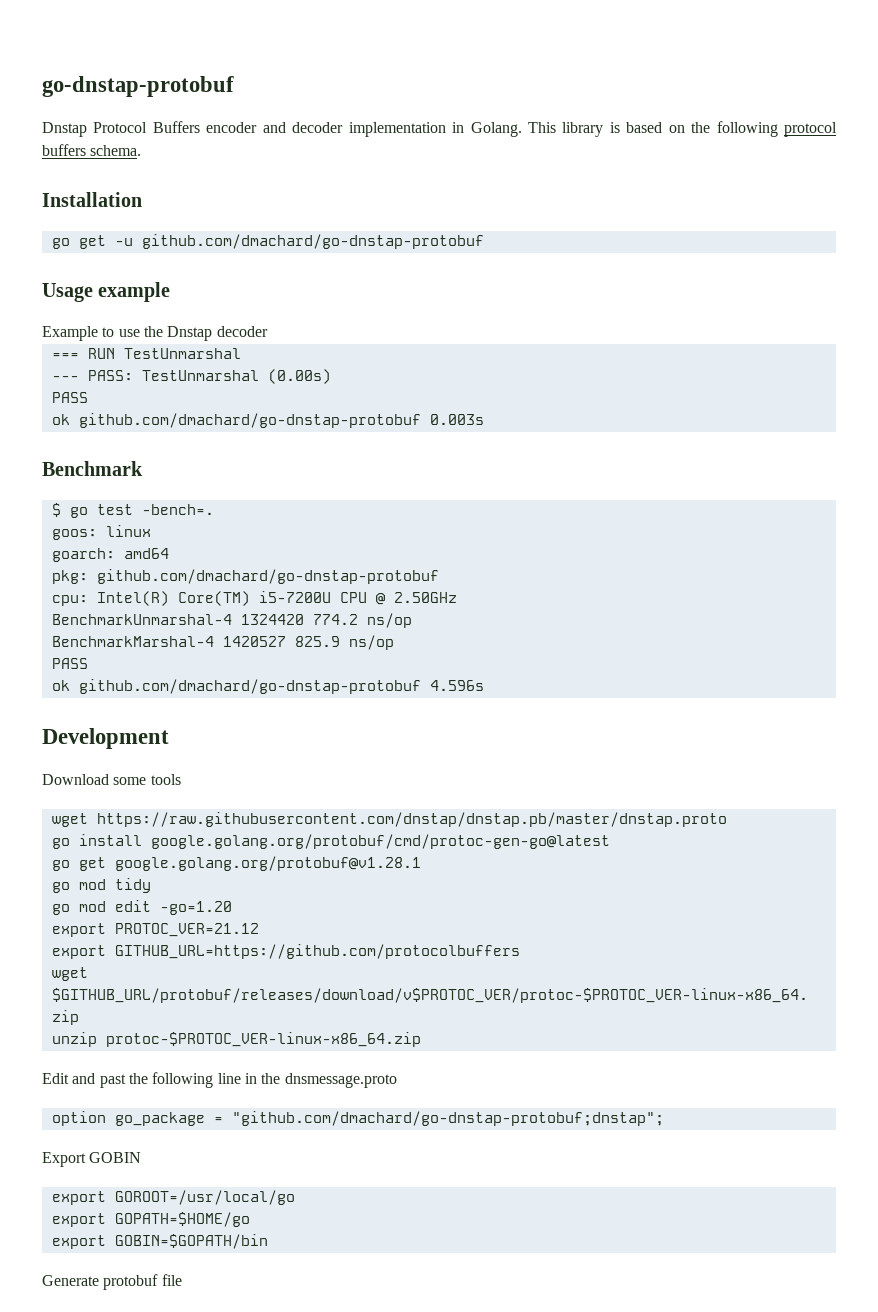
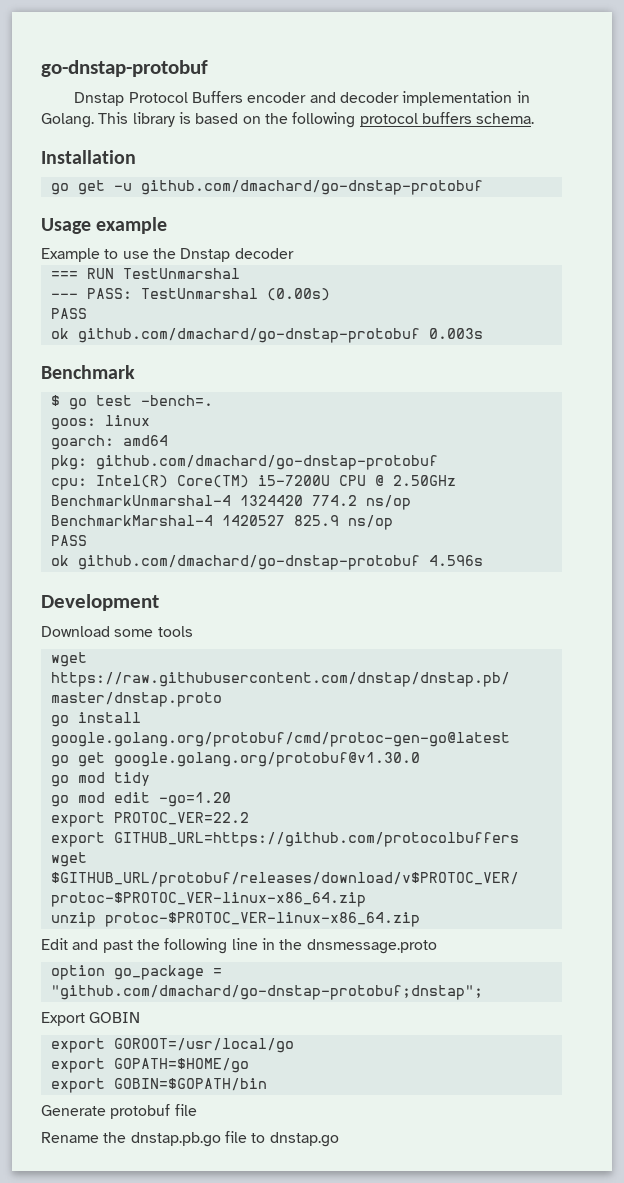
- go get google.golang.org/protobuf@v1.28.1
+ go get google.golang.org/protobuf@v1.30.0
- export PROTOC_VER=21.12
+ export PROTOC_VER=22.2
+ Rename the dnstap.pb.go file to dnstap.go

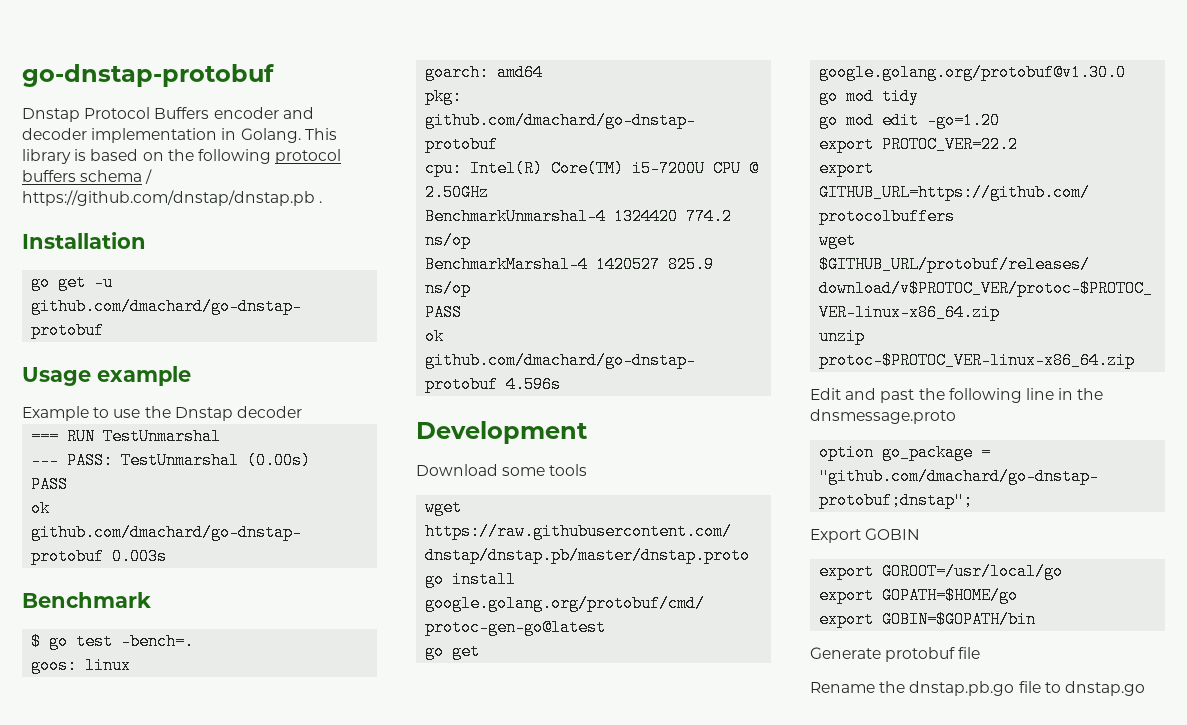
- This library is based on the following protocol buffers schema.
+ This library is based on the following protocol buffers schema / https://github.com/dnstap/dnstap.pb .

